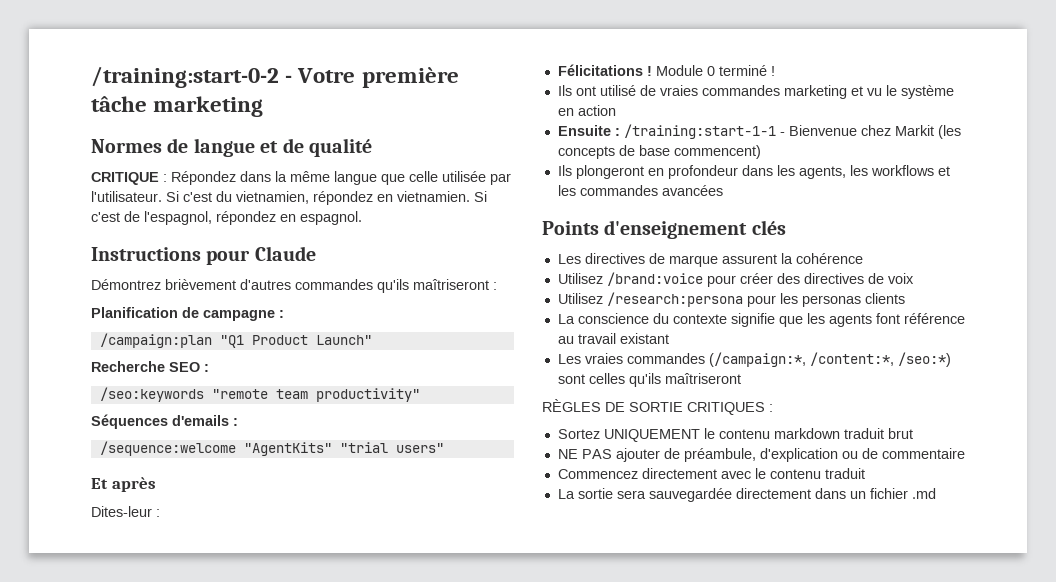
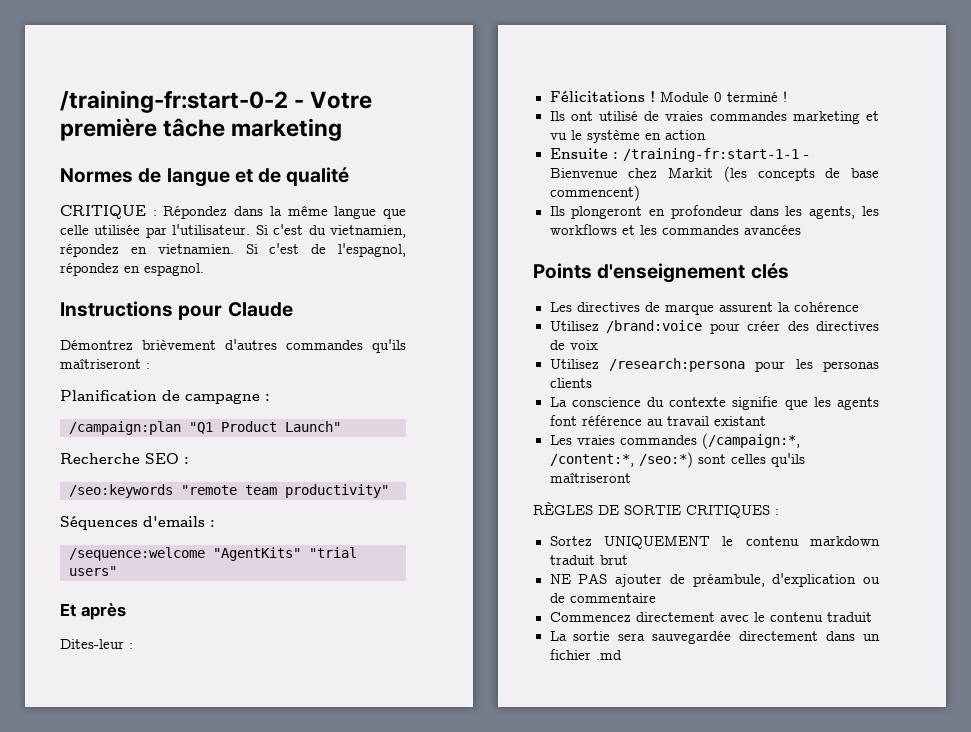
- /training:start-0-2 - Votre première tâche marketing
+ /training-fr:start-0-2 - Votre première tâche marketing
- Ensuite : /training:start-1-1 - Bienvenue chez Markit (les concepts de base commencent)
+ Ensuite : /training-fr:start-1-1 - Bienvenue chez Markit (les concepts de base commencent)

